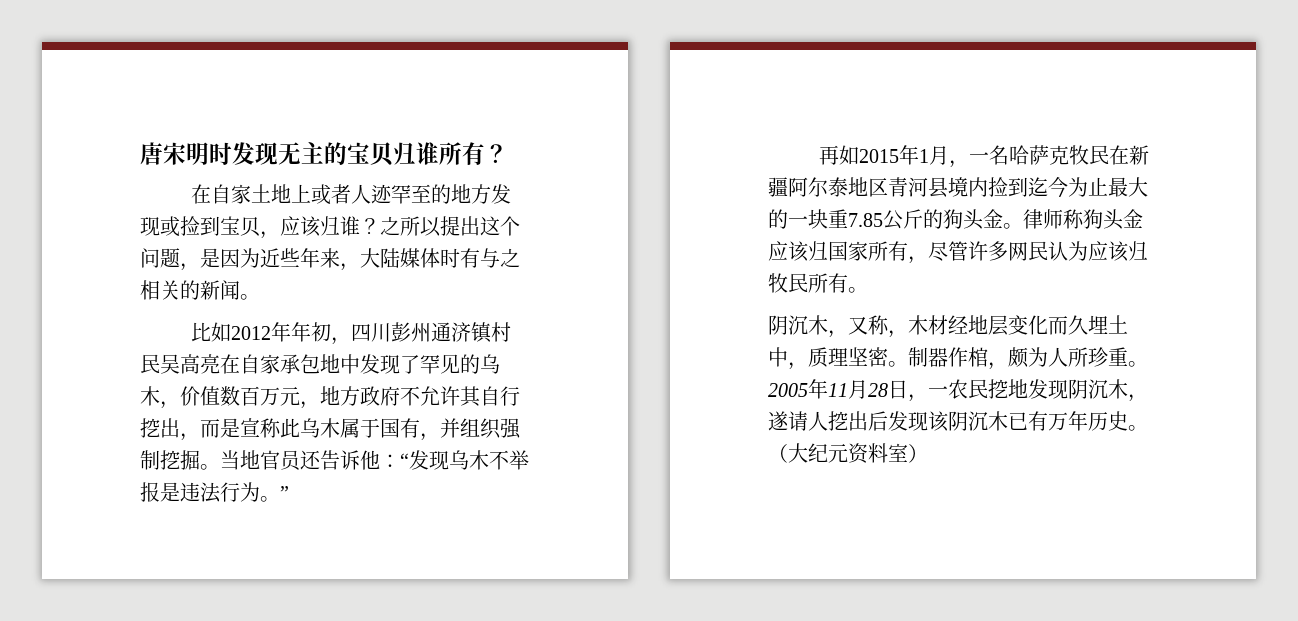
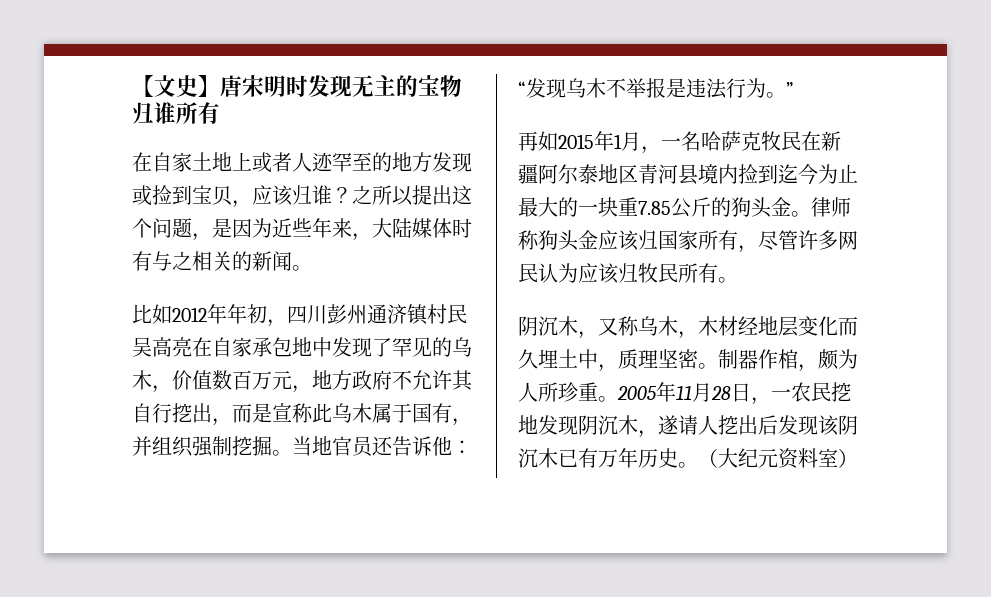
- 唐宋明时发现无主的宝贝归谁所有？
+ 【文史】唐宋明时发现无主的宝物归谁所有
- 阴沉木，又称，木材经地层变化而久埋土中，质理坚密。
+ 阴沉木，又称乌木，木材经地层变化而久埋土中，质理坚密。

